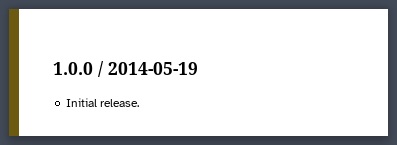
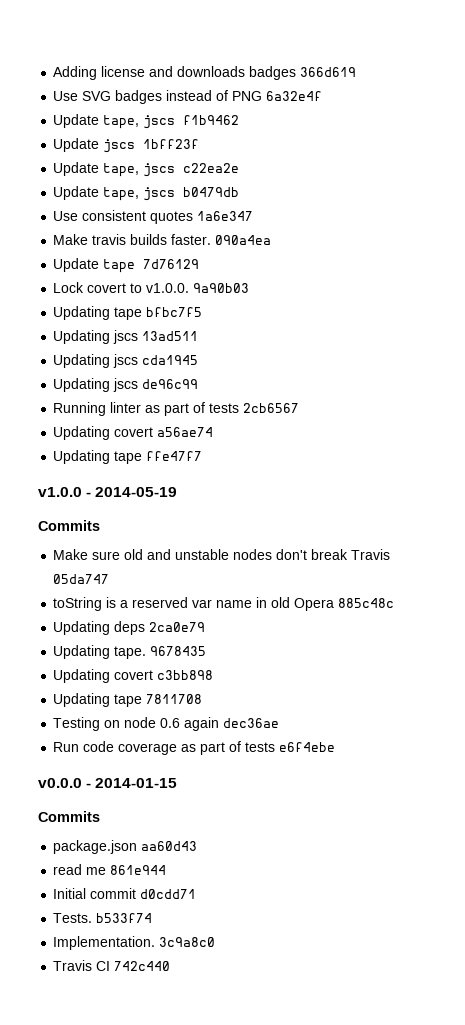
- 1.0.0 / 2014-05-19
- Initial release.
+ Adding license and downloads badges 366d619
+ Use SVG badges instead of PNG 6a32e4f
+ Update tape, jscs f1b9462
+ Update jscs 1bff23f
+ Update tape, jscs c22ea2e
+ Update tape, jscs b0479db
+ Use consistent quotes 1a6e347
+ Make travis builds faster. 090a4ea
+ Update tape 7d76129
+ Lock covert to v1.0.0. 9a90b03
+ Updating tape bfbc7f5
+ Updating jscs 13ad511
+ Updating jscs cda1945
+ Updating jscs de96c99
+ Running linter as part of tests 2cb6567
+ Updating covert a56ae74
+ Updating tape ffe47f7
+ v1.0.0 - 2014-05-19
+ Commits
+ Make sure old and unstable nodes don't break Travis 05da747
+ toString is a reserved var name in old Opera 885c48c
+ Updating deps 2ca0e79
+ Updating tape. 9678435
+ Updating covert c3bb898
+ Updating tape 7811708
+ Testing on node 0.6 again dec36ae
+ Run code coverage as part of tests e6f4ebe
+ v0.0.0 - 2014-01-15
+ Commits
+ package.json aa60d43
+ read me 861e944
+ Initial commit d0cdd71
+ Tests. b533f74
+ Implementation. 3c9a8c0
+ Travis CI 742c440

